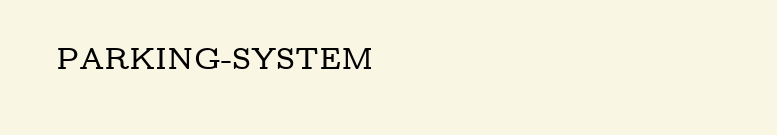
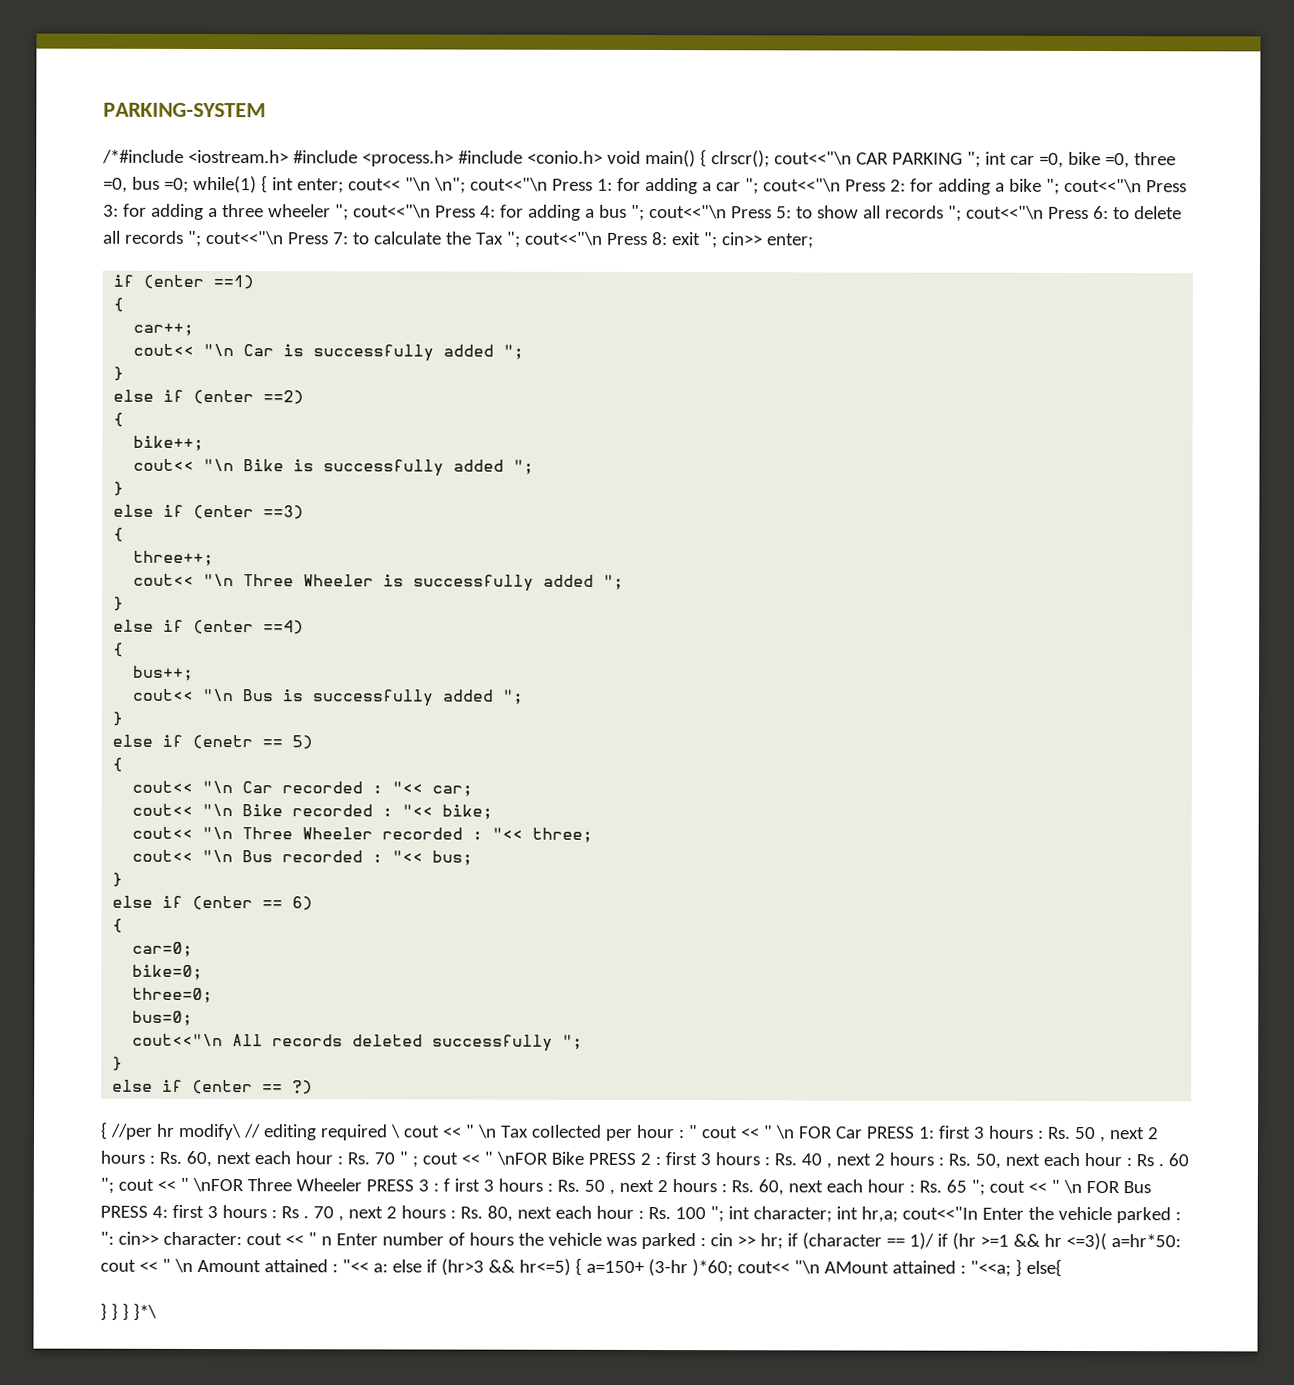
+ /*#include <iostream.h> #include <process.h> #include <conio.h> void main() { clrscr(); cout<<"\n CAR PARKING "; int car =0, bike =0, three =0, bus =0; while(1) { int enter; cout<< "\n \n"; cout<<"\n Press 1: for adding a car "; cout<<"\n Press 2: for adding a bike "; cout<<"\n Press 3: for adding a three wheeler "; cout<<"\n Press 4: for adding a bus "; cout<<"\n Press 5: to show all records "; cout<<"\n Press 6: to delete all records "; cout<<"\n Press 7: to calculate the Tax "; cout<<"\n Press 8: exit "; cin>> enter;
+ if (enter ==1)
+ {
+ car++;
+ cout<< "\n Car is successfully added ";
+ }
+ else if (enter ==2)
+ {
+ bike++;
+ cout<< "\n Bike is successfully added ";
+ }
+ else if (enter ==3)
+ {
+ three++;
+ cout<< "\n Three Wheeler is successfully added ";
+ }
+ else if (enter ==4)
+ {
+ bus++;
+ cout<< "\n Bus is successfully added ";
+ }
+ else if (enetr == 5)
+ {
+ cout<< "\n Car recorded : "<< car;
+ cout<< "\n Bike recorded : "<< bike;
+ cout<< "\n Three Wheeler recorded : "<< three;
+ cout<< "\n Bus recorded : "<< bus;
+ }
+ else if (enter == 6)
+ {
+ car=0;
+ bike=0;
+ three=0;
+ bus=0;
+ cout<<"\n All records deleted successfully ";
+ }
+ else if (enter == ?)
+ { //per hr modify\ // editing required \ cout << " \n Tax coIlected per hour : " cout << " \n FOR Car PRESS 1: first 3 hours : Rs. 50 , next 2 hours : Rs. 60, next each hour : Rs. 70 " ; cout << " \nFOR Bike PRESS 2 : first 3 hours : Rs. 40 , next 2 hours : Rs. 50, next each hour : Rs . 60 "; cout << " \nFOR Three Wheeler PRESS 3 : f irst 3 hours : Rs. 50 , next 2 hours : Rs. 60, next each hour : Rs. 65 "; cout << " \n FOR Bus PRESS 4: first 3 hours : Rs . 70 , next 2 hours : Rs. 80, next each hour : Rs. 100 "; int character; int hr,a; cout<<"In Enter the vehicle parked : ": cin>> character: cout << " n Enter number of hours the vehicle was parked : cin >> hr; if (character == 1)/ if (hr >=1 && hr <=3)( a=hr*50: cout << " \n Amount attained : "<< a: else if (hr>3 && hr<=5) { a=150+ (3-hr )*60; cout<< "\n AMount attained : "<<a; } else{
+ } } } }*\

